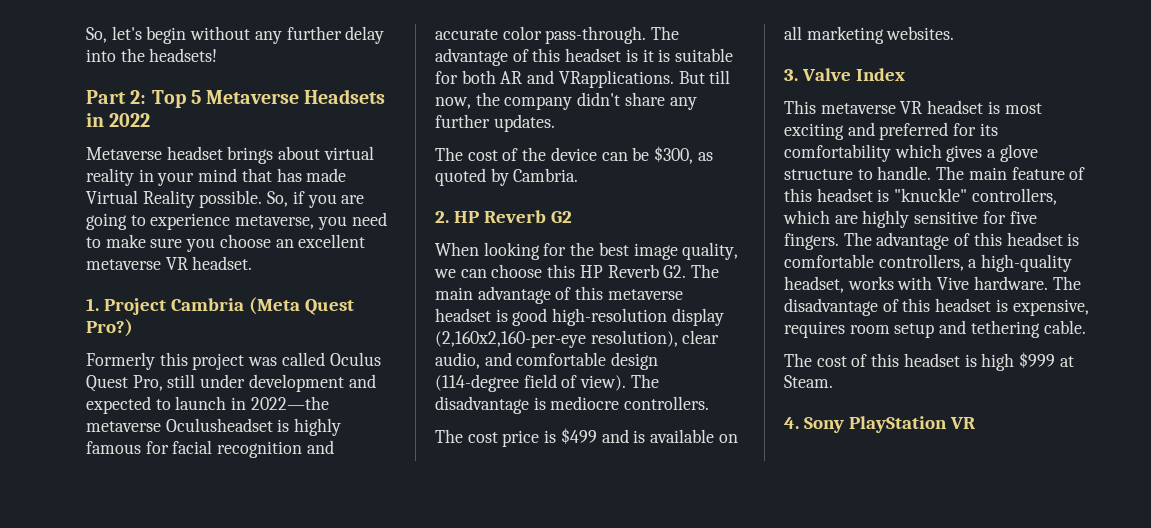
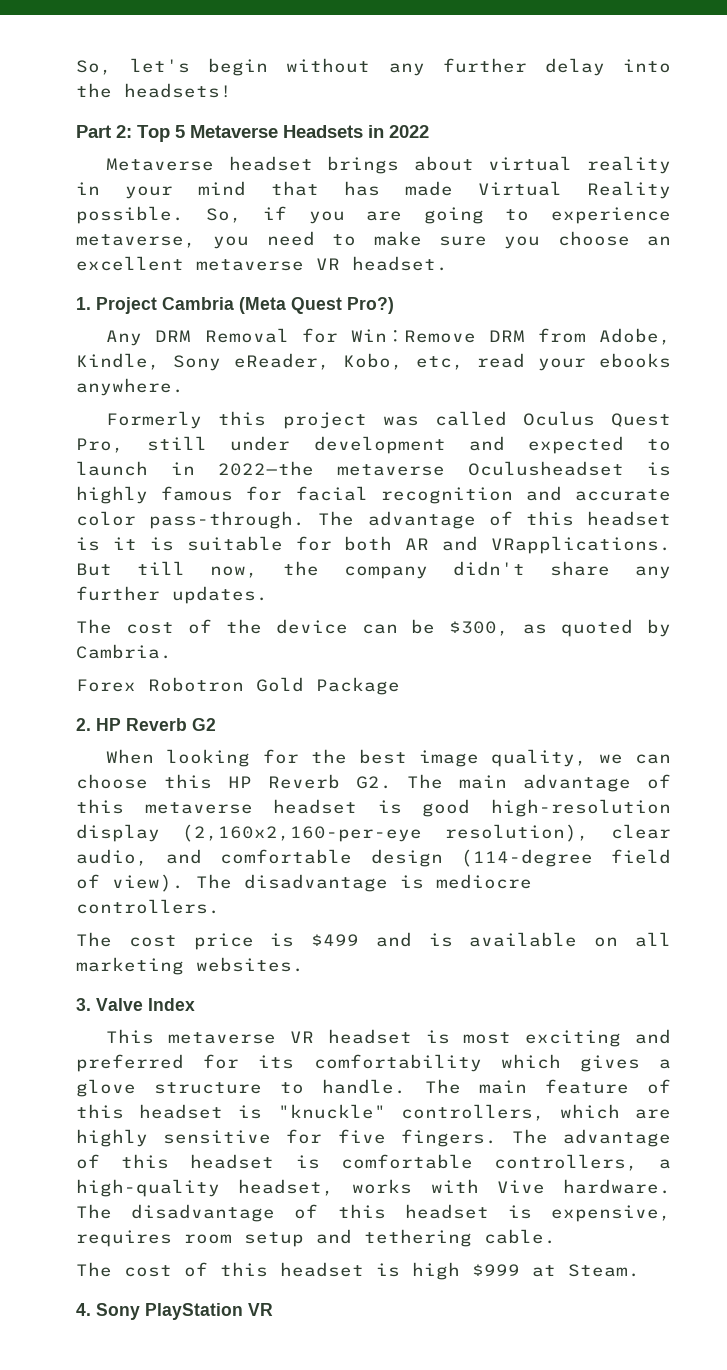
+ Any DRM Removal for Win：Remove DRM from Adobe, Kindle, Sony eReader, Kobo, etc, read your ebooks anywhere.
+ Forex Robotron Gold Package

